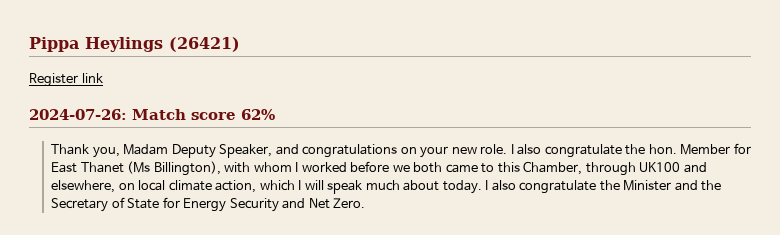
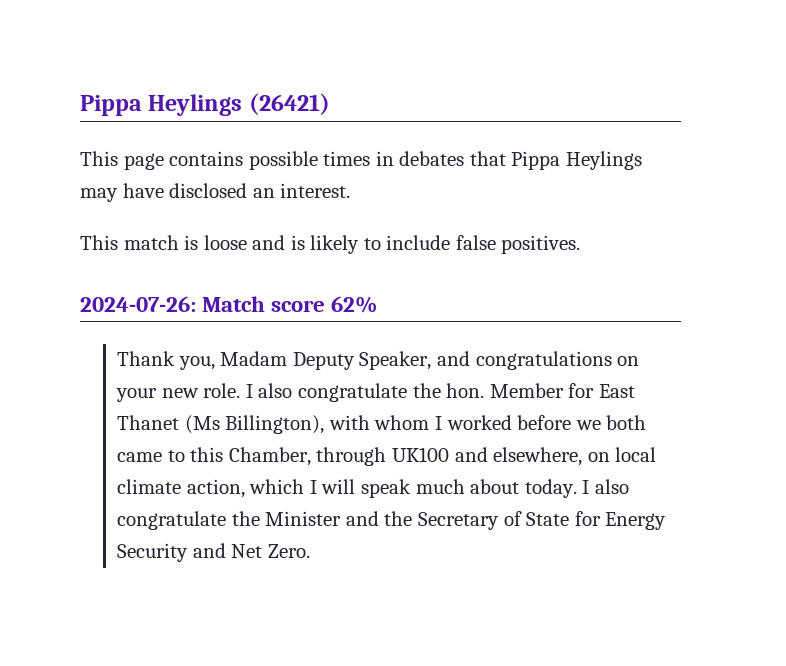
- Register link
+ This page contains possible times in debates that Pippa Heylings may have disclosed an interest.
+ This match is loose and is likely to include false positives.

